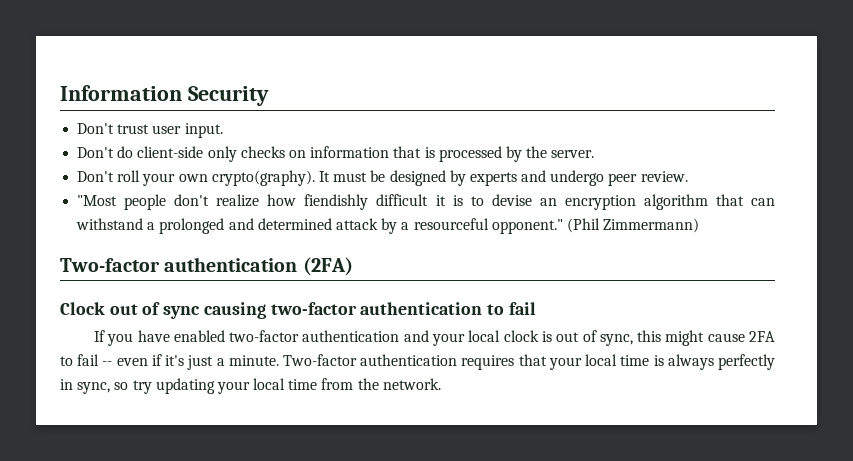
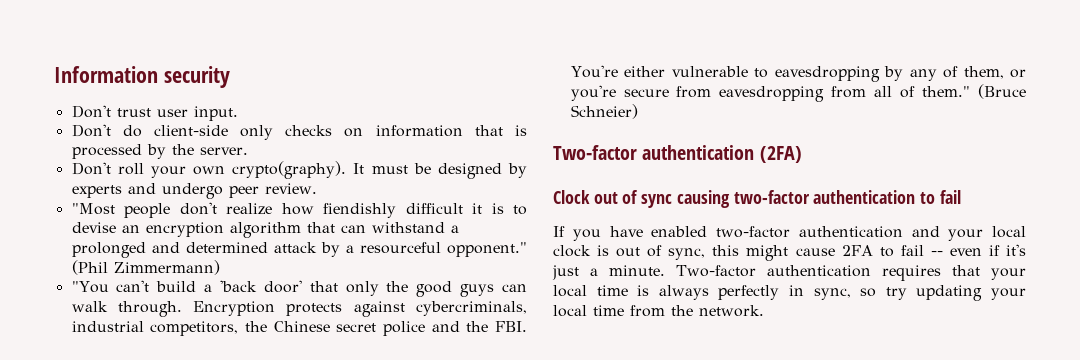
- Information Security
+ Information security
+ "You can't build a 'back door' that only the good guys can walk through. Encryption protects against cybercriminals, industrial competitors, the Chinese secret police and the FBI. You're either vulnerable to eavesdropping by any of them, or you're secure from eavesdropping from all of them." (Bruce Schneier)

